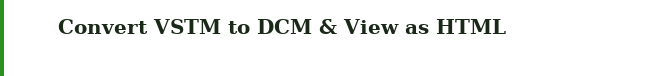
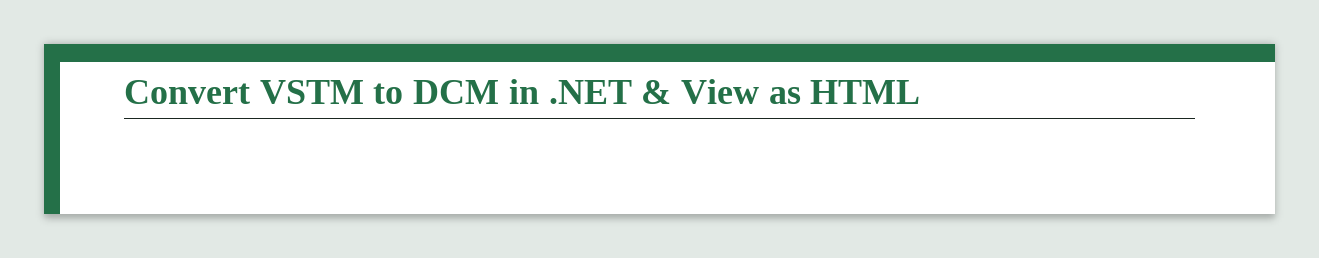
- Convert VSTM to DCM & View as HTML
+ Convert VSTM to DCM in .NET & View as HTML

